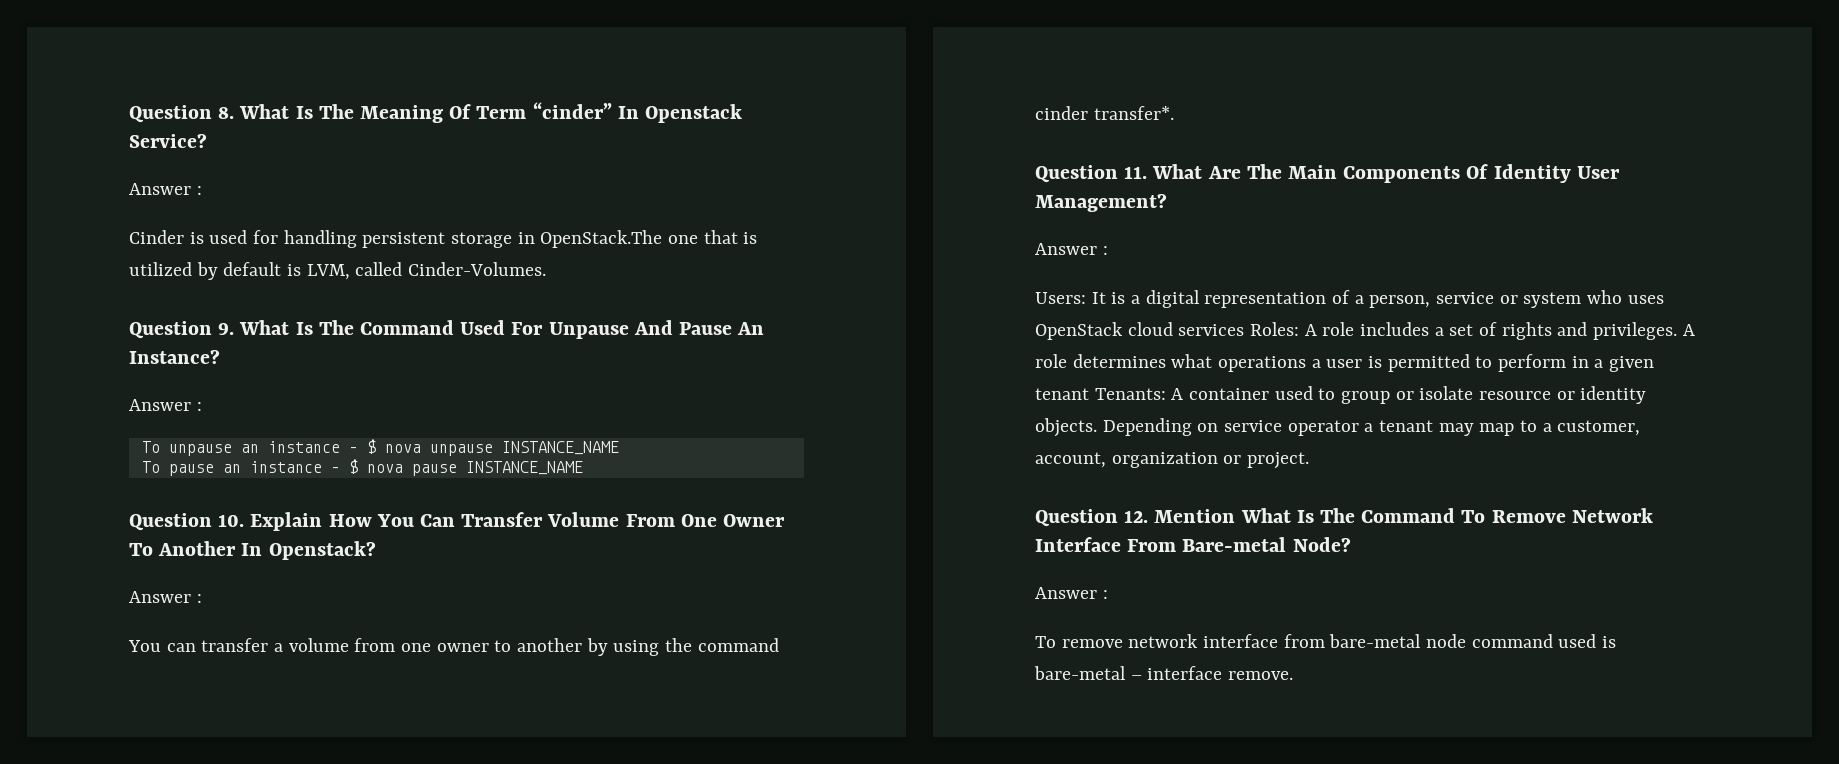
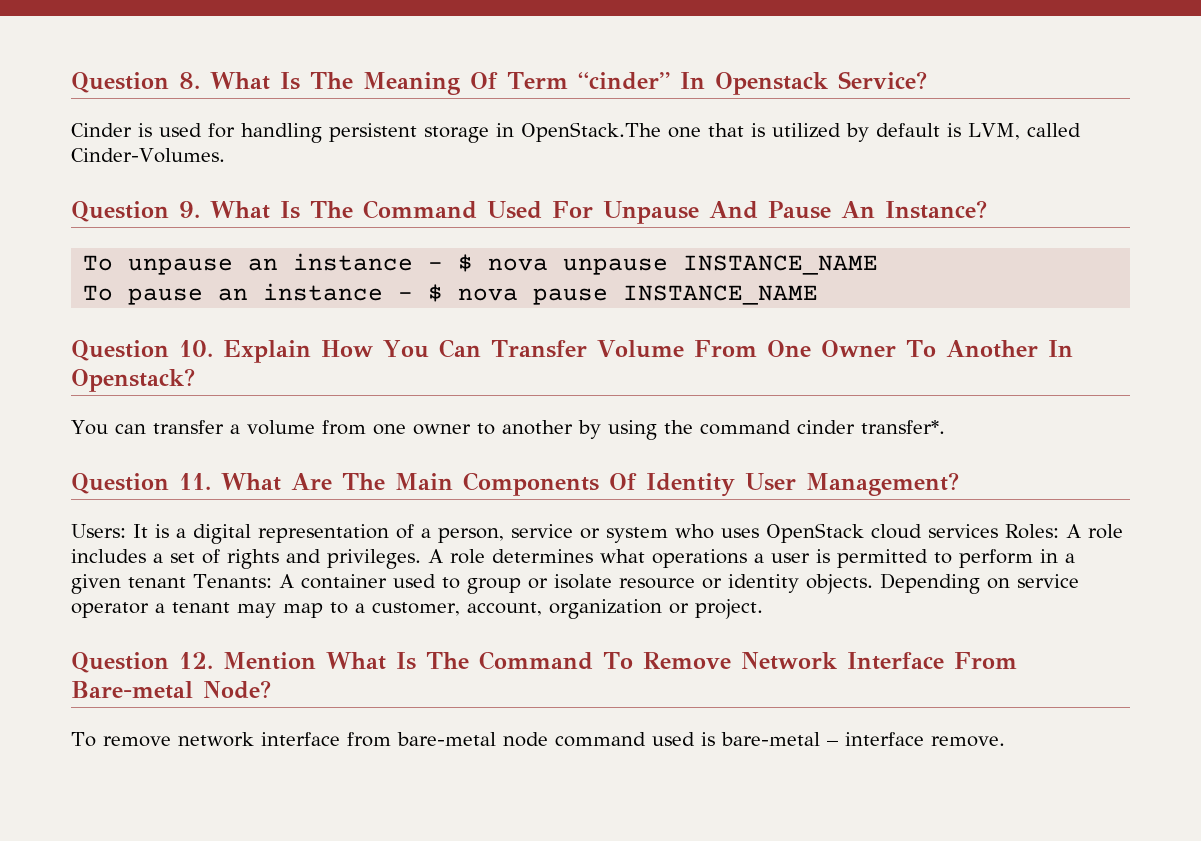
  Question 8. What Is The Meaning Of Term “cinder” In Openstack Service?
- Answer :
  Question 9. What Is The Command Used For Unpause And Pause An Instance?
- Answer :
  Question 10. Explain How You Can Transfer Volume From One Owner To Another In Openstack?
- Answer :
  Question 11. What Are The Main Components Of Identity User Management?
- Answer :
  Question 12. Mention What Is The Command To Remove Network Interface From Bare-metal Node?
- Answer :

